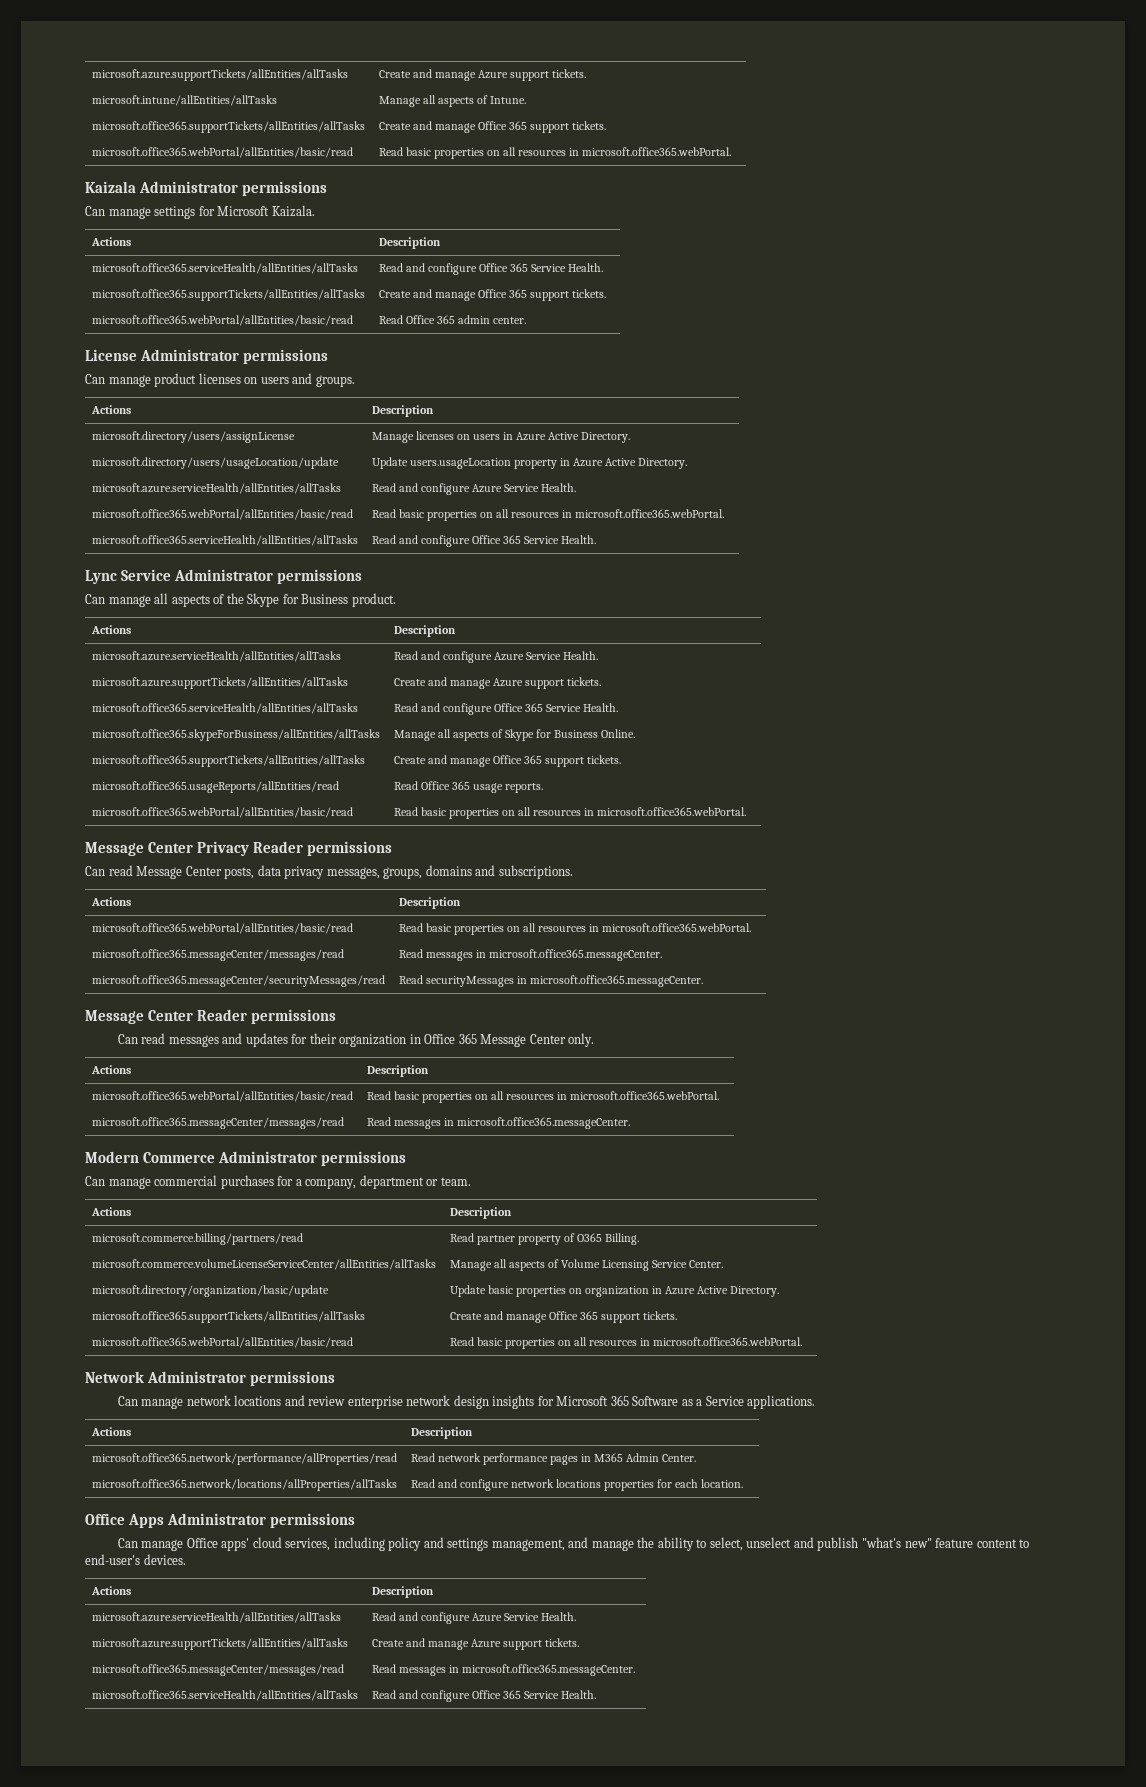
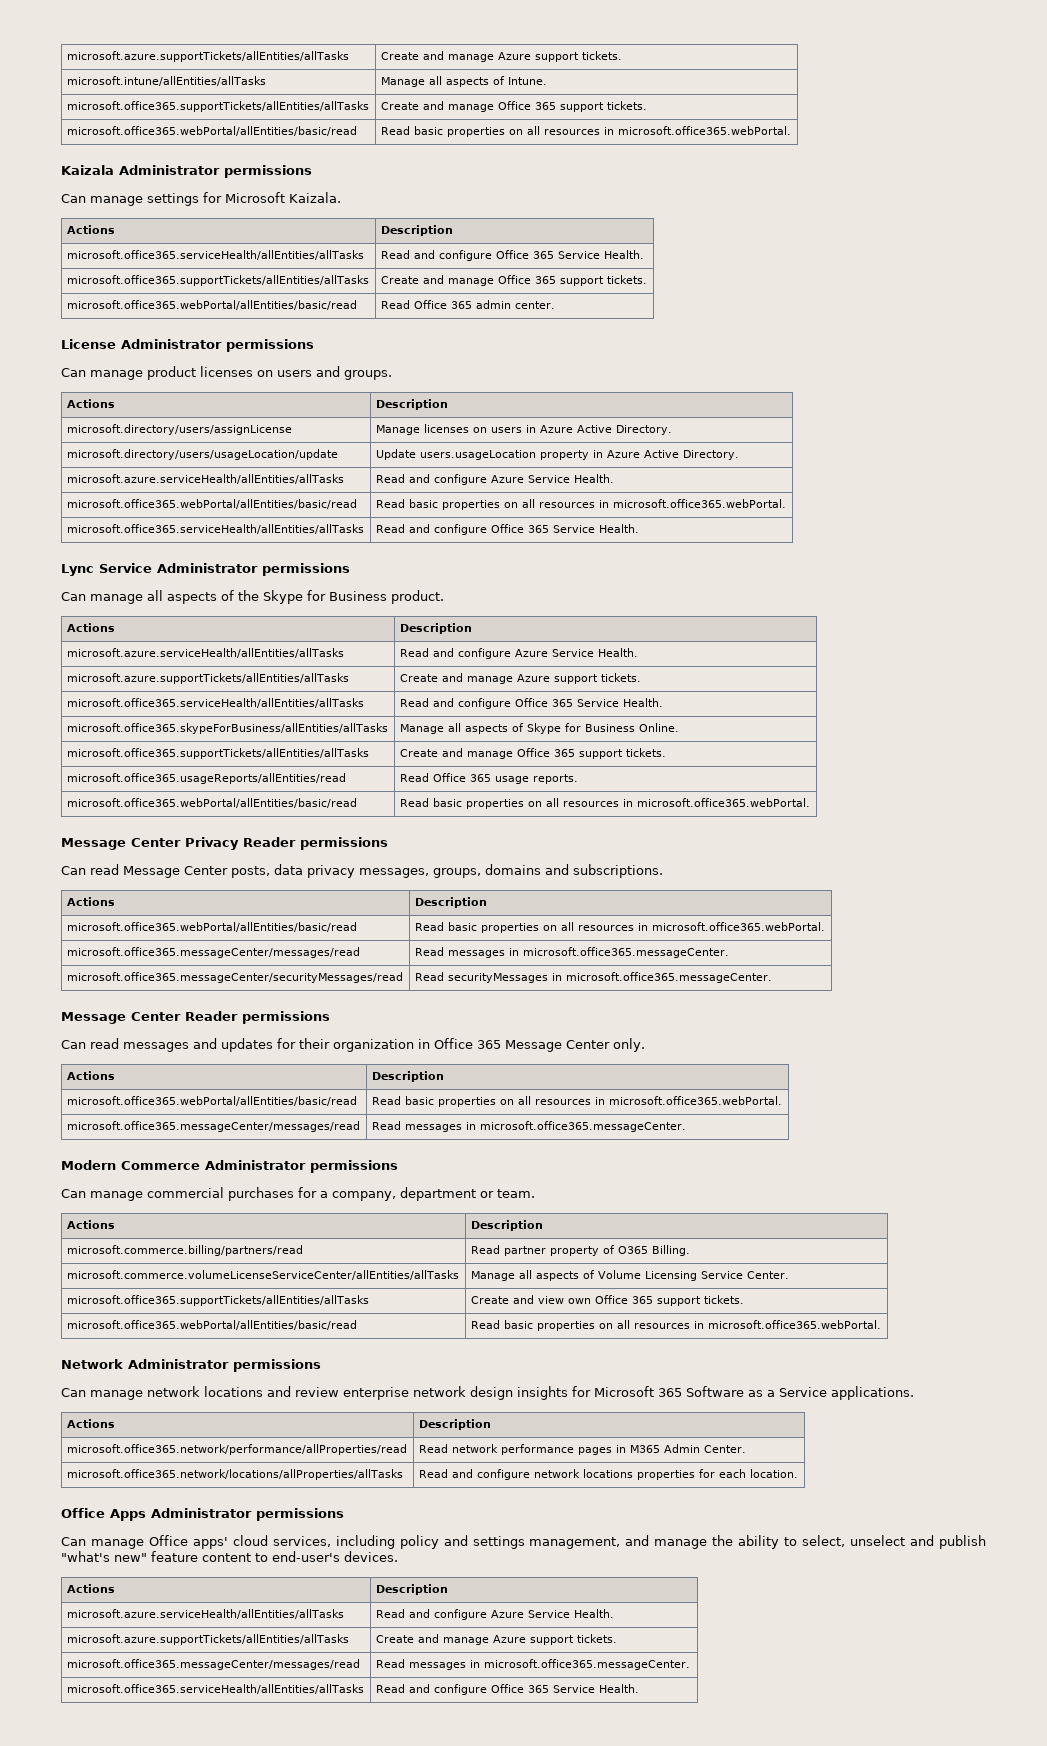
- microsoft.directory/organization/basic/update | Update basic properties on organization in Azure Active Directory.
- microsoft.office365.supportTickets/allEntities/allTasks | Create and manage Office 365 support tickets.
+ microsoft.office365.supportTickets/allEntities/allTasks | Create and view own Office 365 support tickets.

